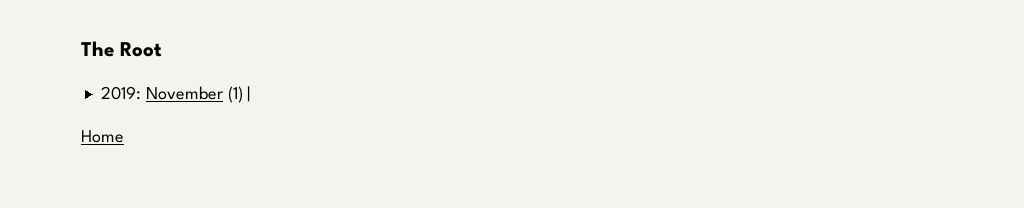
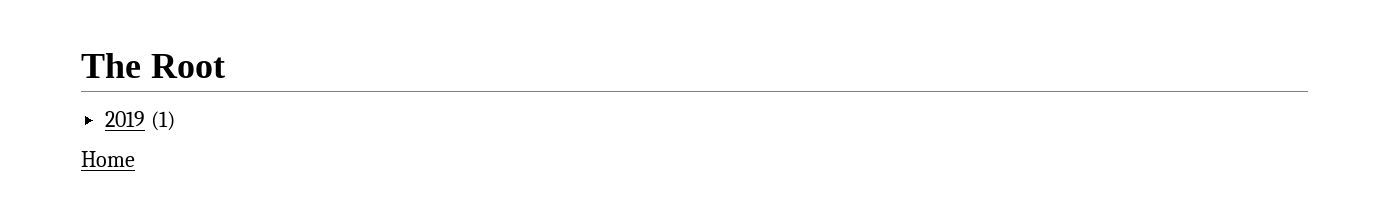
- 2019: November (1) |
+ 2019 (1)

